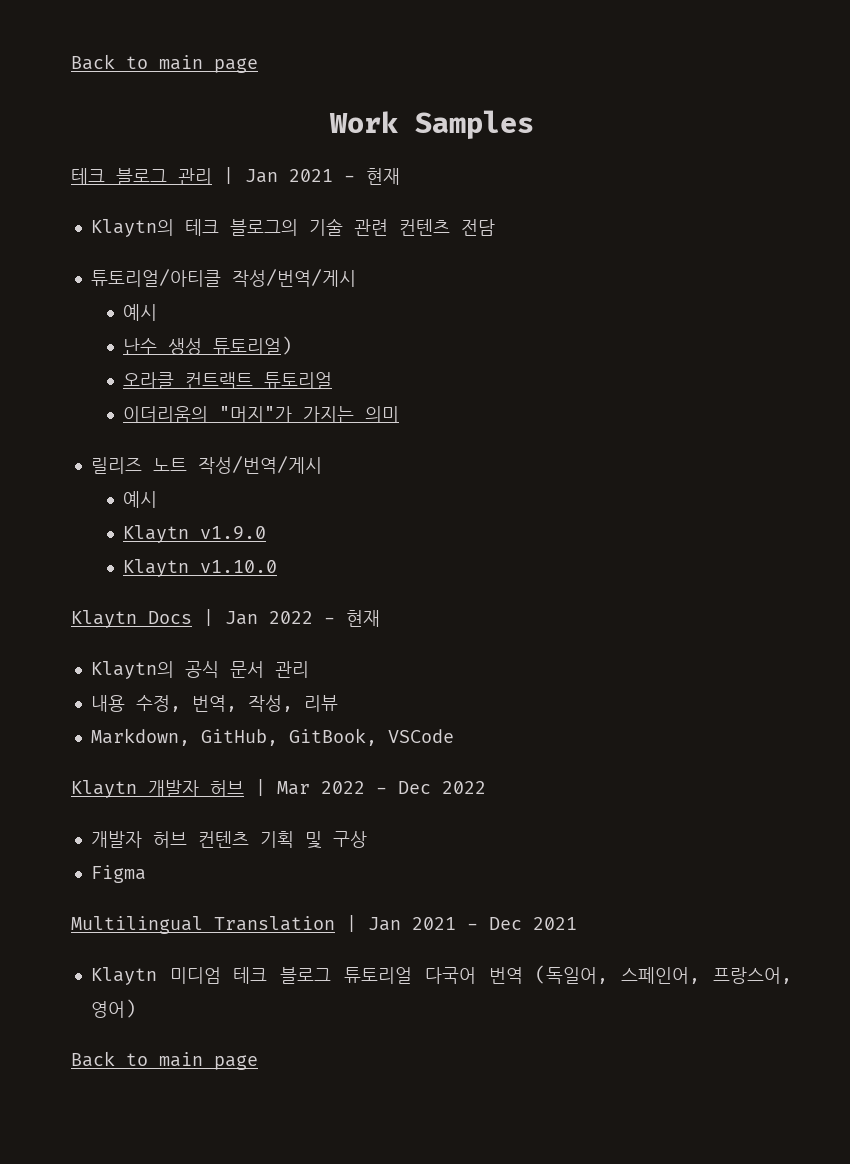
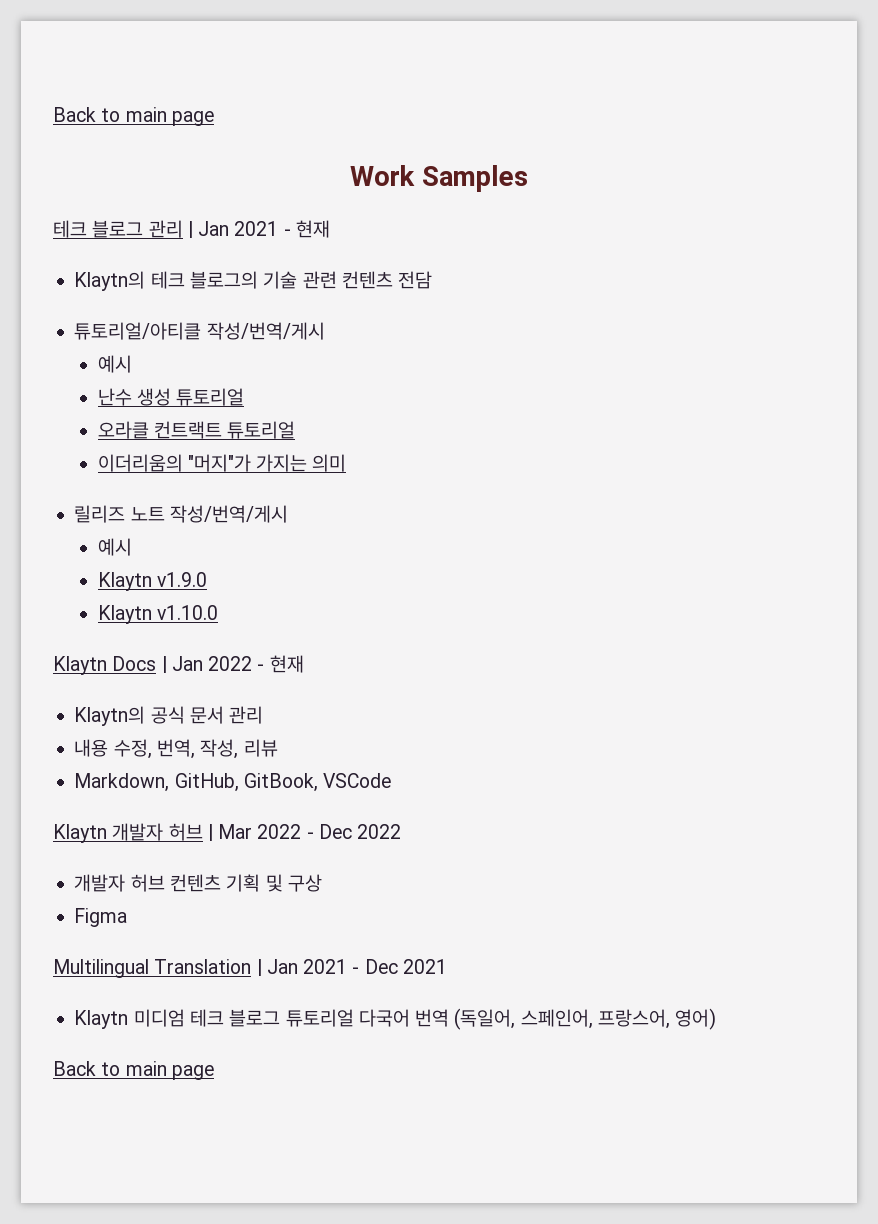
- 난수 생성 튜토리얼)
+ 난수 생성 튜토리얼

